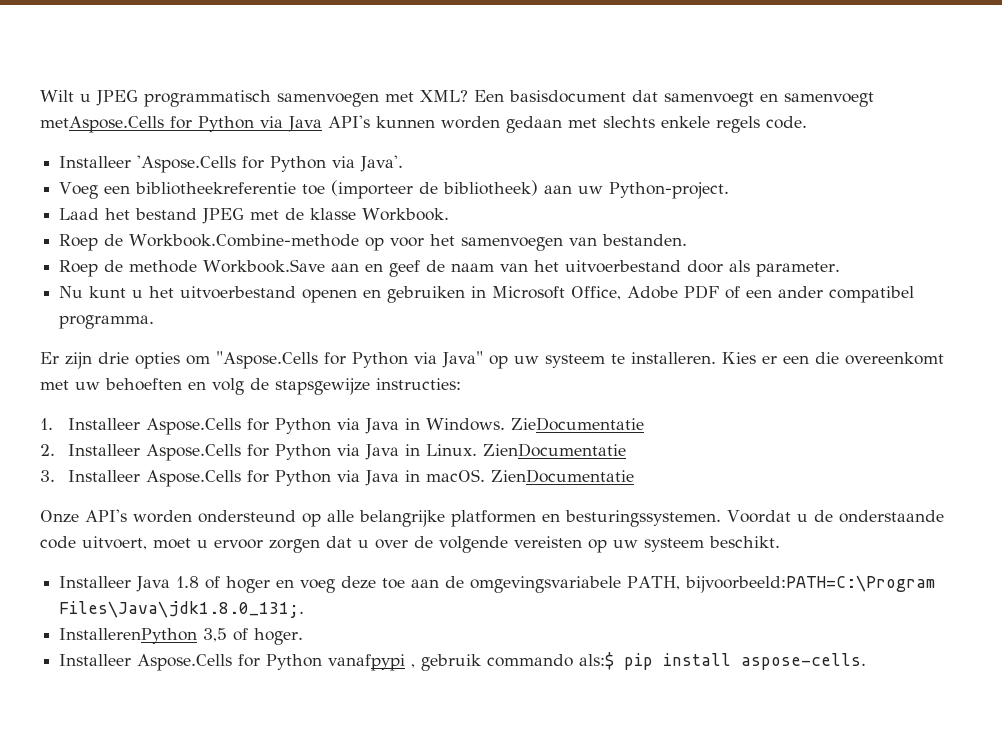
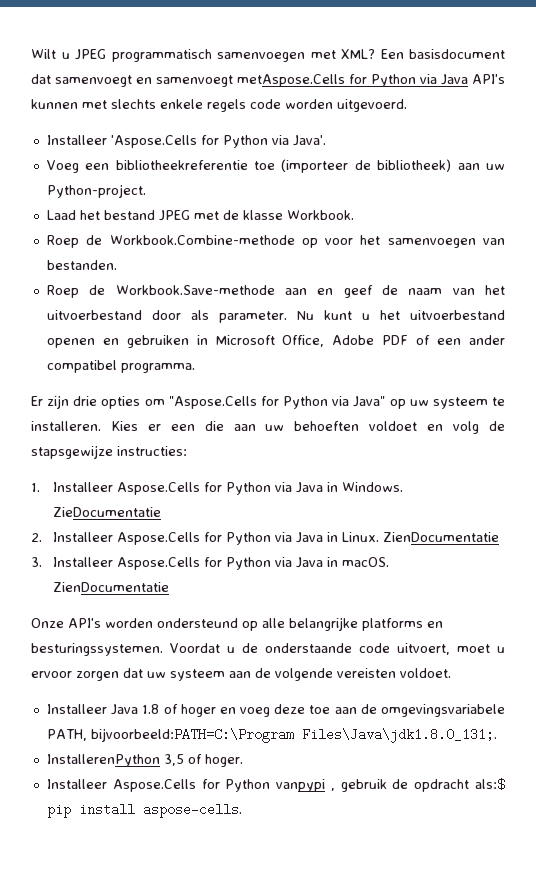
- Een basisdocument dat samenvoegt en samenvoegt metAspose.Cells for Python via Java API's kunnen worden gedaan met slechts enkele regels code.
+ Een basisdocument dat samenvoegt en samenvoegt metAspose.Cells for Python via Java API's kunnen met slechts enkele regels code worden uitgevoerd.
- Roep de methode Workbook.Save aan en geef de naam van het uitvoerbestand door als parameter.
- Nu kunt u het uitvoerbestand openen en gebruiken in Microsoft Office, Adobe PDF of een ander compatibel programma.
+ Roep de Workbook.Save-methode aan en geef de naam van het uitvoerbestand door als parameter. Nu kunt u het uitvoerbestand openen en gebruiken in Microsoft Office, Adobe PDF of een ander compatibel programma.
- Kies er een die overeenkomt met uw behoeften en volg de stapsgewijze instructies:
+ Kies er een die aan uw behoeften voldoet en volg de stapsgewijze instructies:
- Onze API's worden ondersteund op alle belangrijke platformen en besturingssystemen.
+ Onze API's worden ondersteund op alle belangrijke platforms en besturingssystemen.
- Voordat u de onderstaande code uitvoert, moet u ervoor zorgen dat u over de volgende vereisten op uw systeem beschikt.
+ Voordat u de onderstaande code uitvoert, moet u ervoor zorgen dat uw systeem aan de volgende vereisten voldoet.
- Installeer Aspose.Cells for Python vanafpypi , gebruik commando als:$ pip install aspose-cells.
+ Installeer Aspose.Cells for Python vanpypi , gebruik de opdracht als:$ pip install aspose-cells.

